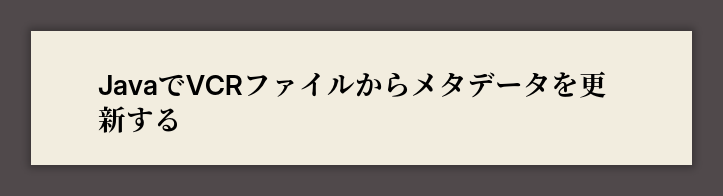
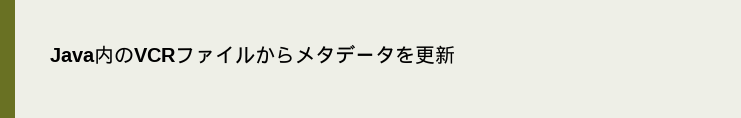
- JavaでVCRファイルからメタデータを更新する
+ Java内のVCRファイルからメタデータを更新

